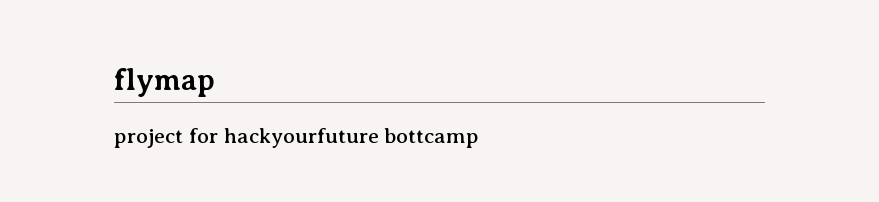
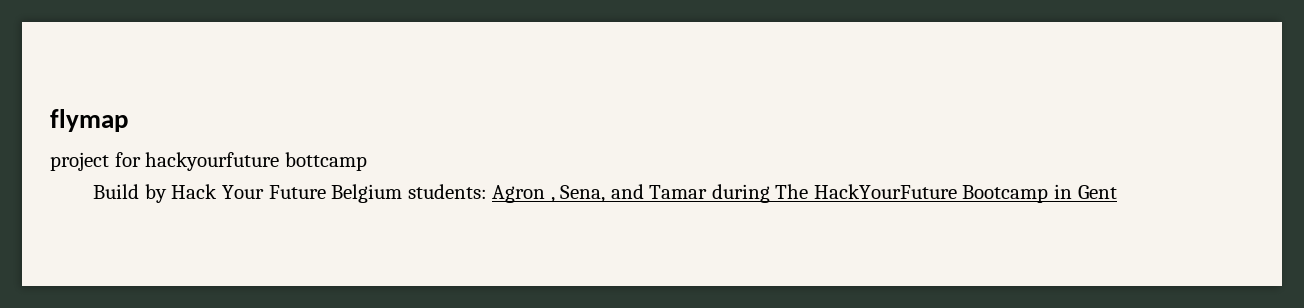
+ Build by Hack Your Future Belgium students: Agron , Sena, and Tamar during The HackYourFuture Bootcamp in Gent

